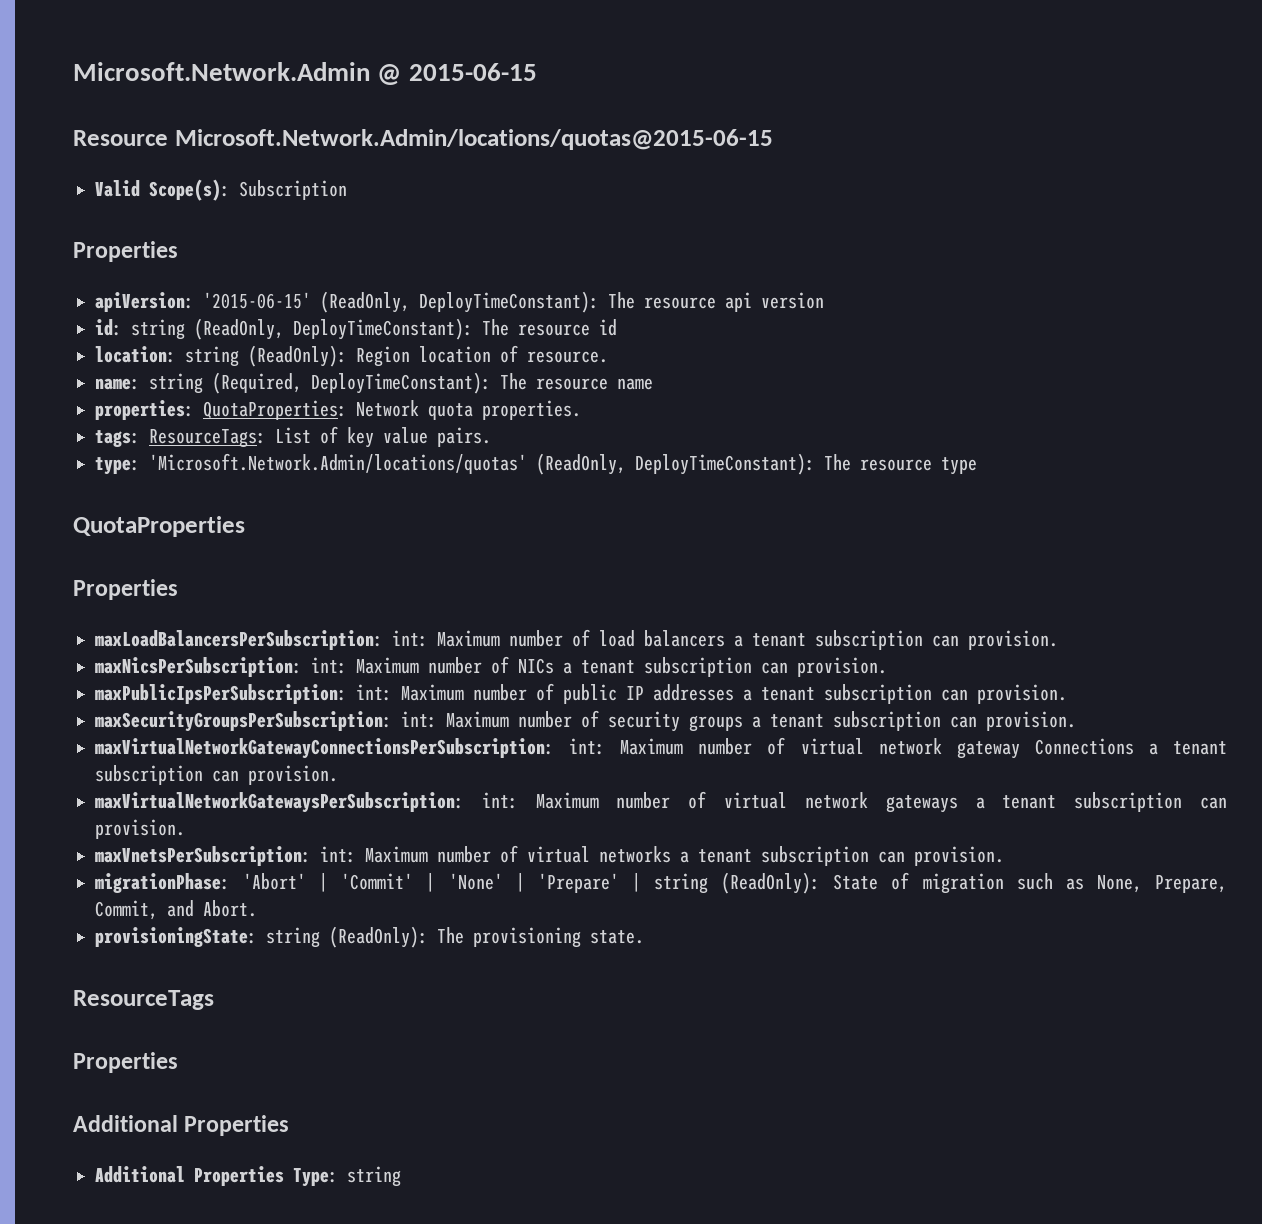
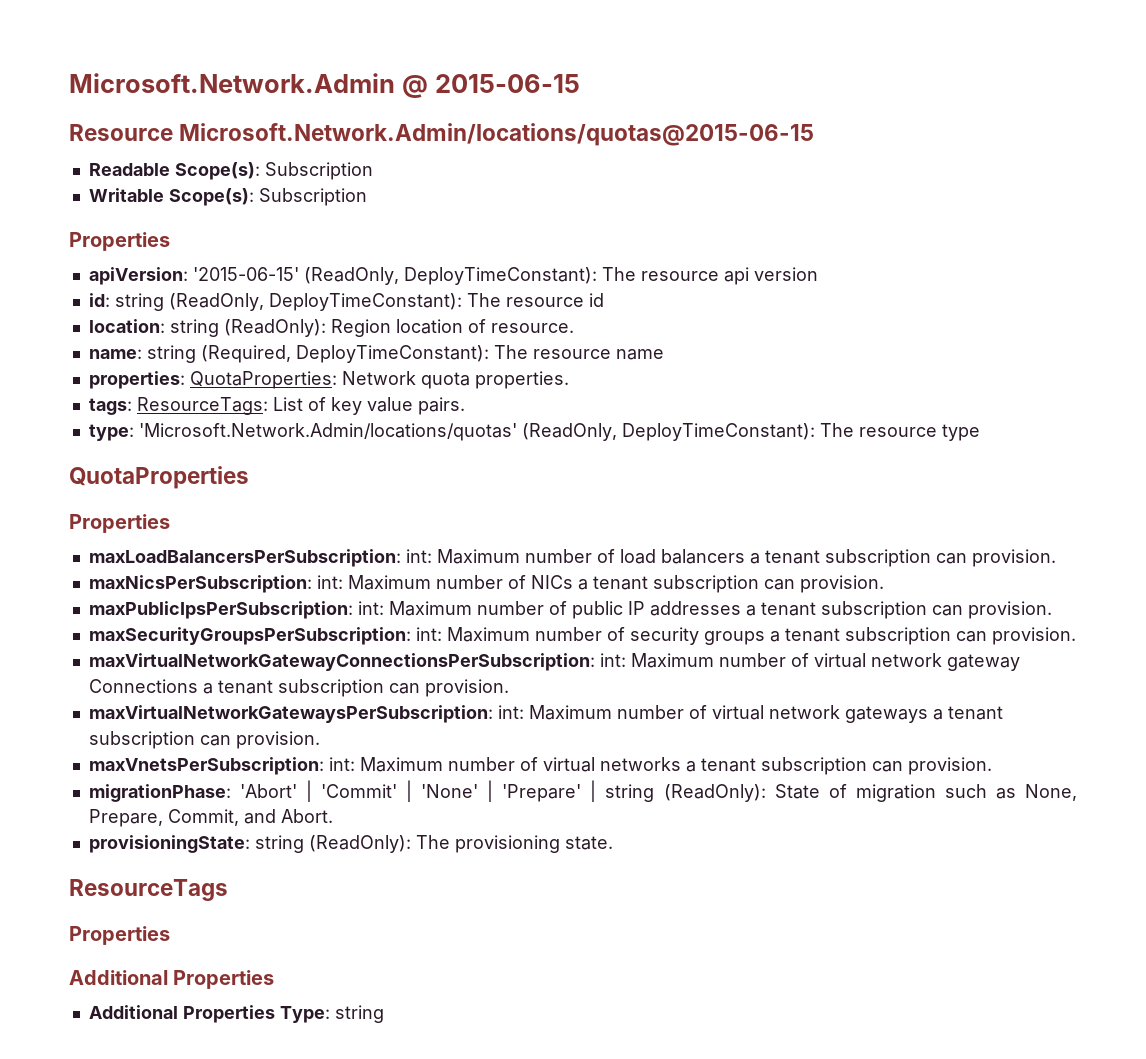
- Valid Scope(s): Subscription
+ Readable Scope(s): Subscription
+ Writable Scope(s): Subscription

